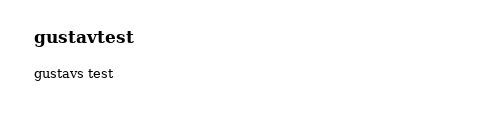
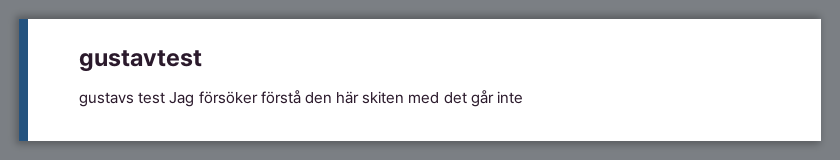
- gustavs test
+ gustavs test Jag försöker förstå den här skiten med det går inte

